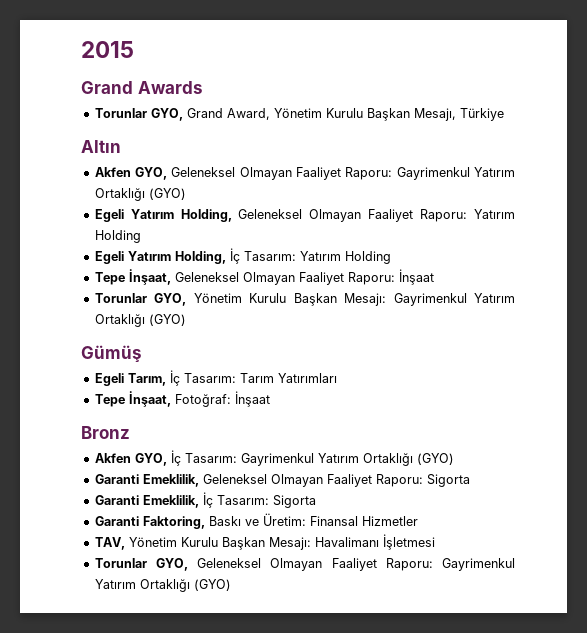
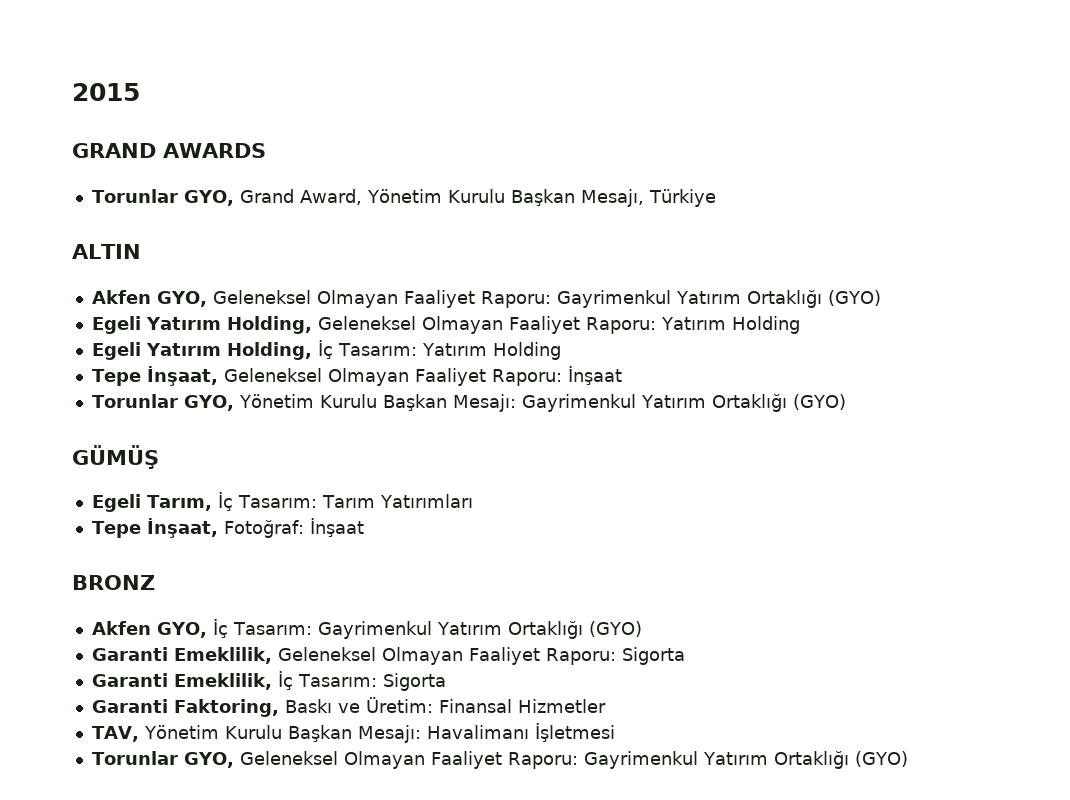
- Grand Awards
+ GRAND AWARDS
- Altın
+ ALTIN
- Gümüş
+ GÜMÜŞ
- Bronz
+ BRONZ

